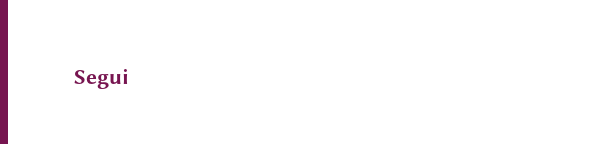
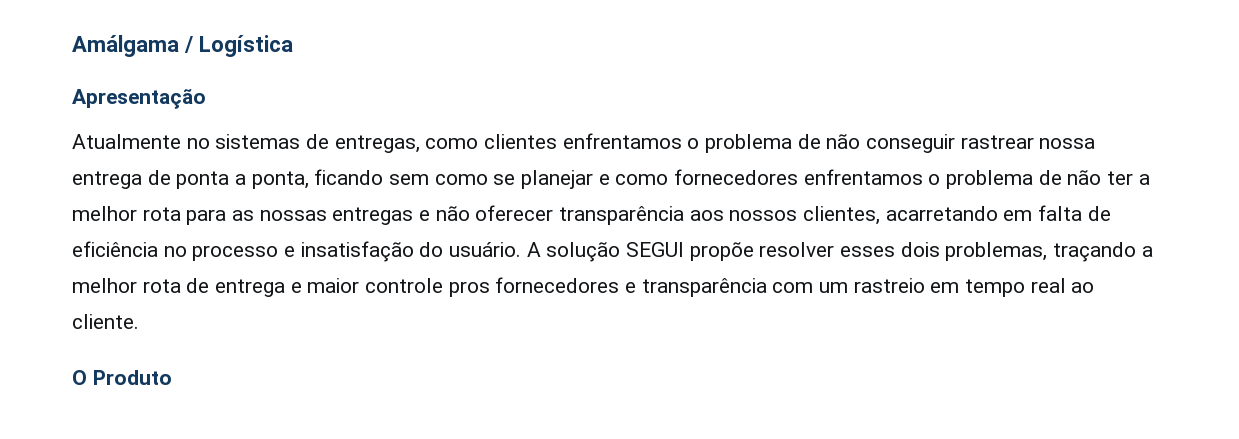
- Segui
+ Amálgama / Logística
+ Apresentação
+ Atualmente no sistemas de entregas, como clientes enfrentamos o problema de não conseguir rastrear nossa entrega de ponta a ponta, ficando sem como se planejar e como fornecedores enfrentamos o problema de não ter a melhor rota para as nossas entregas e não oferecer transparência aos nossos clientes, acarretando em falta de eficiência no processo e insatisfação do usuário. A solução SEGUI propõe resolver esses dois problemas, traçando a melhor rota de entrega e maior controle pros fornecedores e transparência com um rastreio em tempo real ao cliente.
+ O Produto

